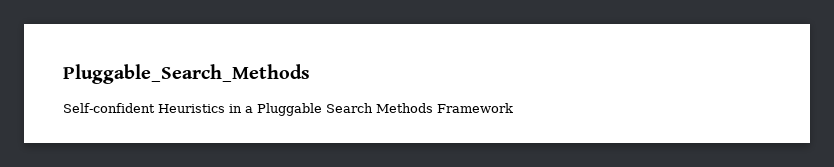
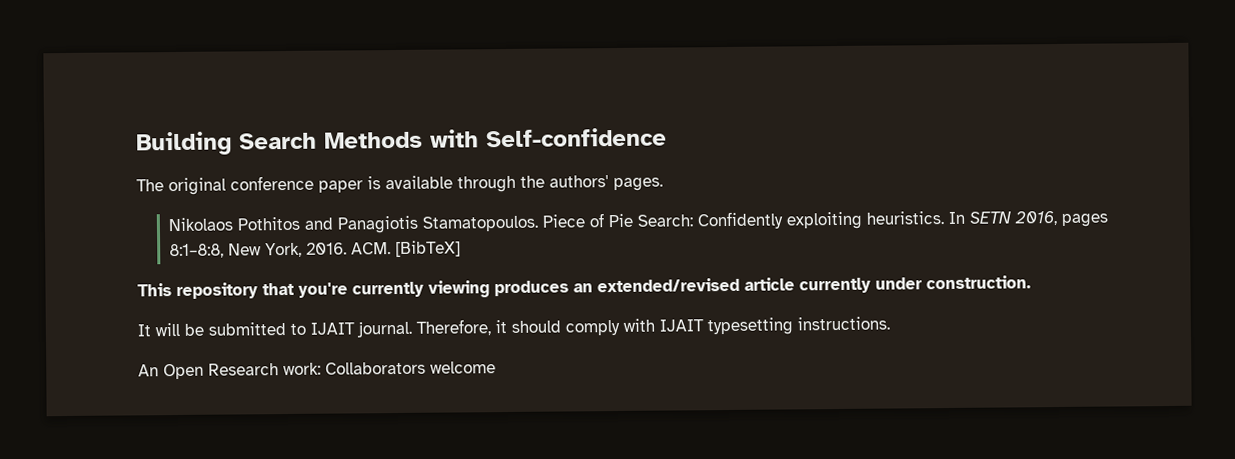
- Pluggable_Search_Methods
- Self-confident Heuristics in a Pluggable Search Methods Framework
+ Building Search Methods with Self-confidence
+ The original conference paper is available through the authors' pages.
+ Nikolaos Pothitos and Panagiotis Stamatopoulos. Piece of Pie Search: Confidently exploiting heuristics. In SETN 2016, pages 8:1–8:8, New York, 2016. ACM. [BibTeX]
+ This repository that you're currently viewing produces an extended/revised article currently under construction.
+ It will be submitted to IJAIT journal. Therefore, it should comply with IJAIT typesetting instructions.
+ An Open Research work: Collaborators welcome

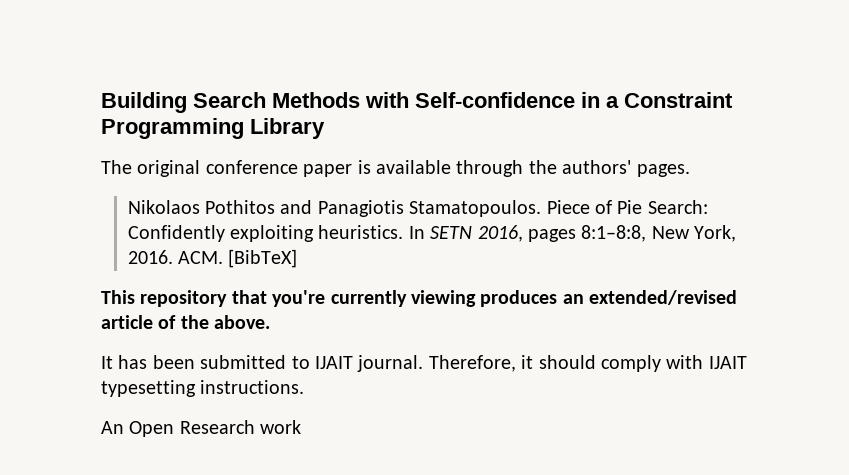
- Building Search Methods with Self-confidence
+ Building Search Methods with Self-confidence in a Constraint Programming Library
- This repository that you're currently viewing produces an extended/revised article currently under construction.
+ This repository that you're currently viewing produces an extended/revised article of the above.
- It will be submitted to IJAIT journal.
+ It has been submitted to IJAIT journal.
- An Open Research work: Collaborators welcome
+ An Open Research work

